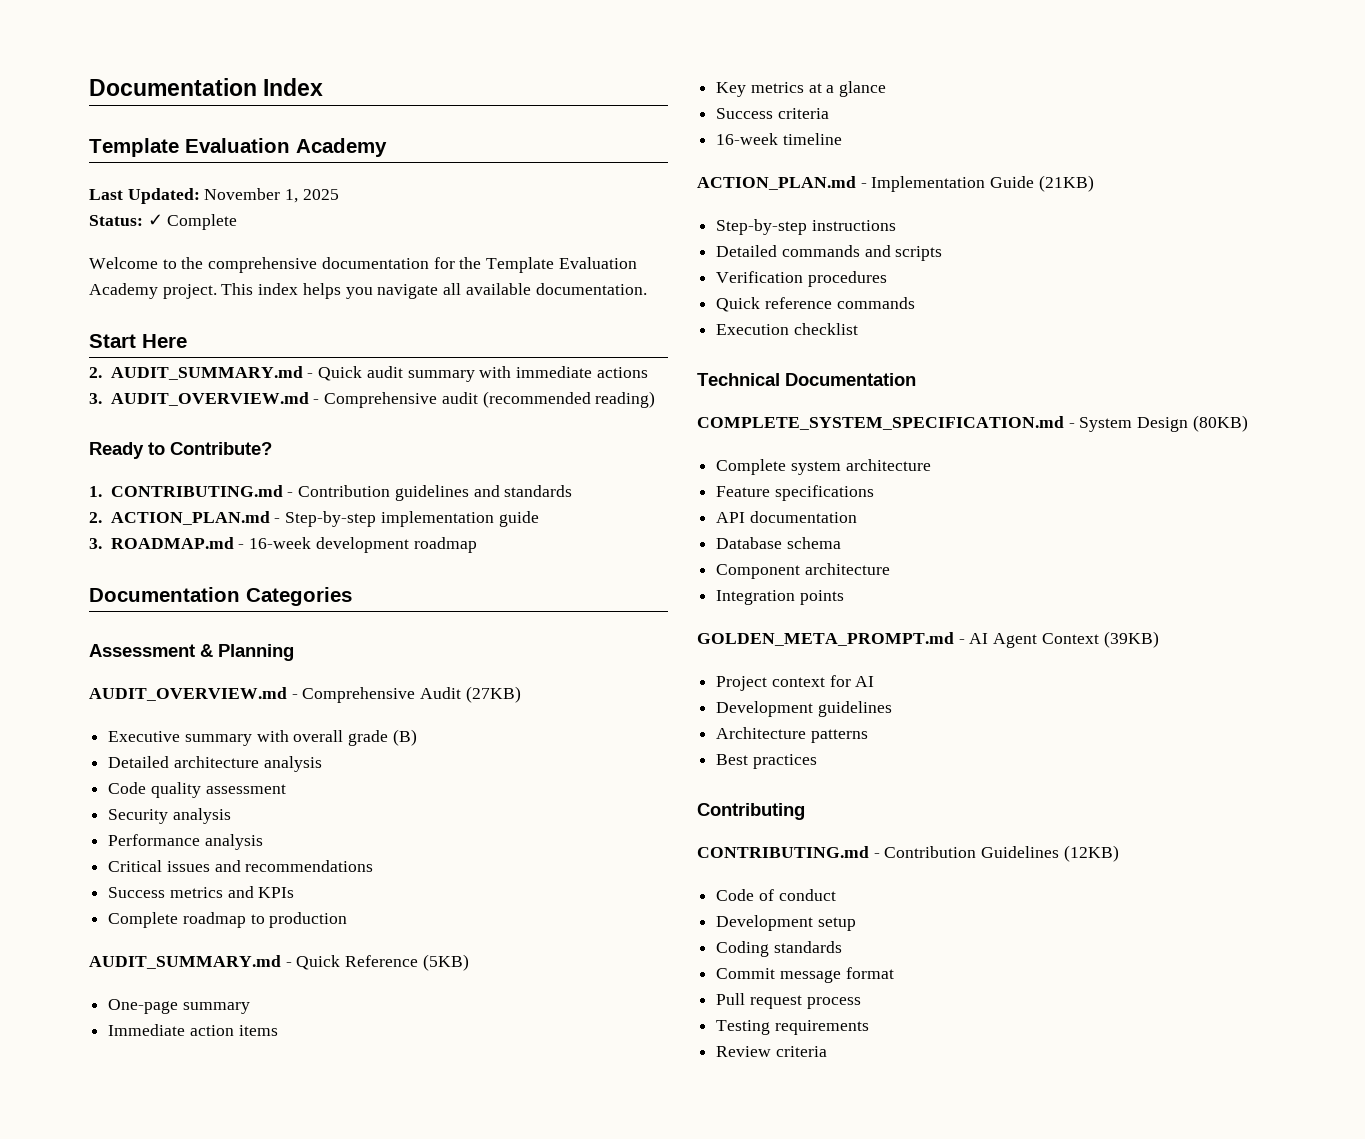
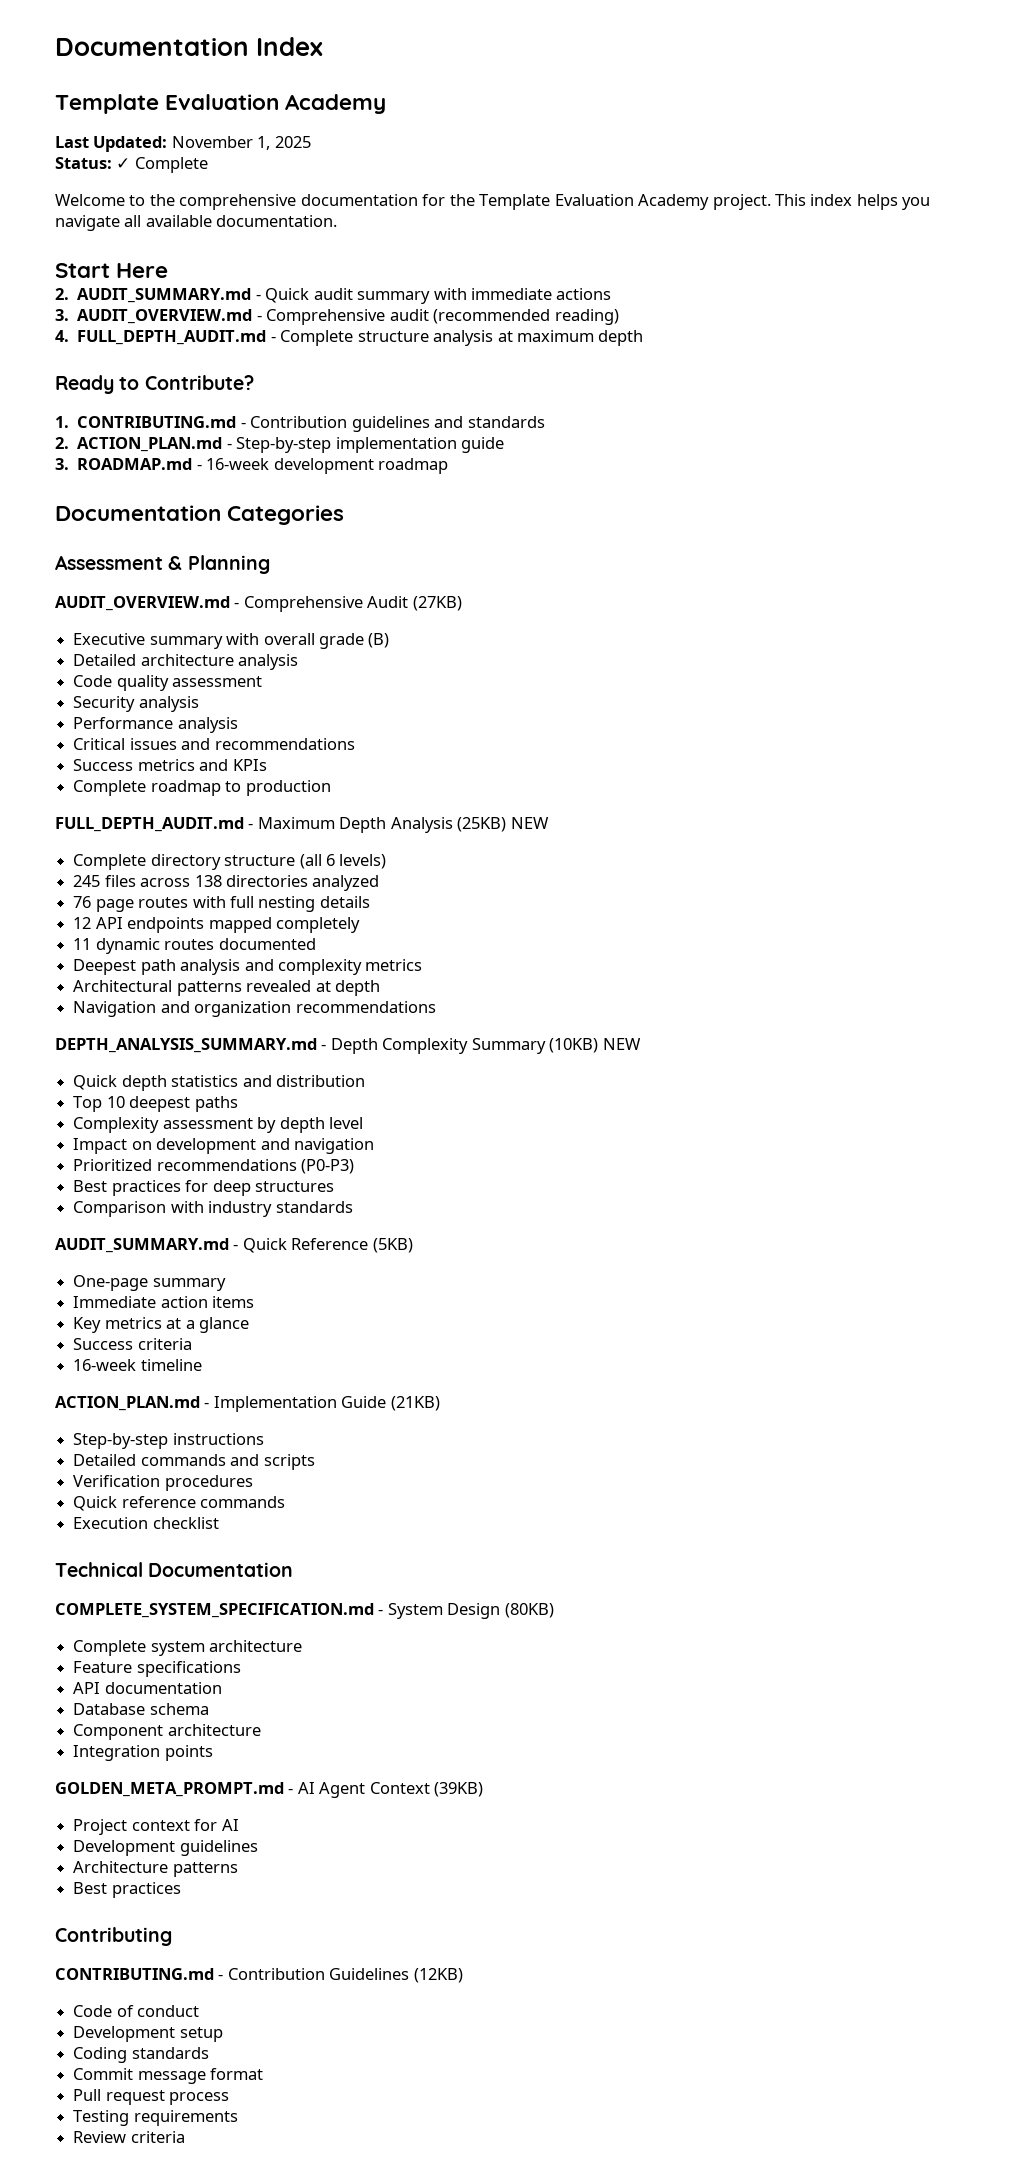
+ 4. FULL_DEPTH_AUDIT.md - Complete structure analysis at maximum depth
+ FULL_DEPTH_AUDIT.md - Maximum Depth Analysis (25KB) NEW
+ Complete directory structure (all 6 levels)
+ 245 files across 138 directories analyzed
+ 76 page routes with full nesting details
+ 12 API endpoints mapped completely
+ 11 dynamic routes documented
+ Deepest path analysis and complexity metrics
+ Architectural patterns revealed at depth
+ Navigation and organization recommendations
+ DEPTH_ANALYSIS_SUMMARY.md - Depth Complexity Summary (10KB) NEW
+ Quick depth statistics and distribution
+ Top 10 deepest paths
+ Complexity assessment by depth level
+ Impact on development and navigation
+ Prioritized recommendations (P0-P3)
+ Best practices for deep structures
+ Comparison with industry standards

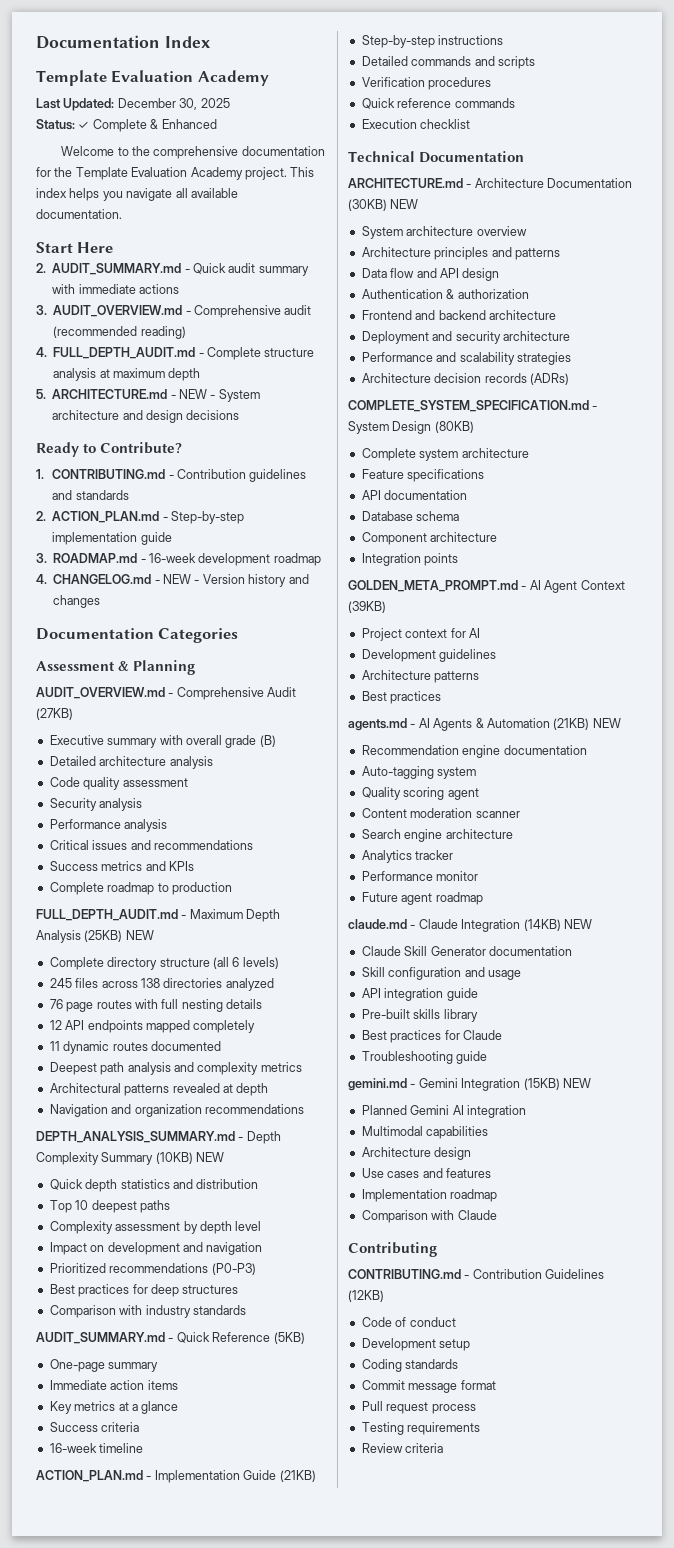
- Last Updated: November 1, 2025
+ Last Updated: December 30, 2025
- Status: ✓ Complete
+ Status: ✓ Complete & Enhanced
+ 5. ARCHITECTURE.md - NEW - System architecture and design decisions
+ 4. CHANGELOG.md - NEW - Version history and changes
+ ARCHITECTURE.md - Architecture Documentation (30KB) NEW
+ System architecture overview
+ Architecture principles and patterns
+ Data flow and API design
+ Authentication & authorization
+ Frontend and backend architecture
+ Deployment and security architecture
+ Performance and scalability strategies
+ Architecture decision records (ADRs)
+ agents.md - AI Agents & Automation (21KB) NEW
+ Recommendation engine documentation
+ Auto-tagging system
+ Quality scoring agent
+ Content moderation scanner
+ Search engine architecture
+ Analytics tracker
+ Performance monitor
+ Future agent roadmap
+ claude.md - Claude Integration (14KB) NEW
+ Claude Skill Generator documentation
+ Skill configuration and usage
+ API integration guide
+ Pre-built skills library
+ Best practices for Claude
+ Troubleshooting guide
+ gemini.md - Gemini Integration (15KB) NEW
+ Planned Gemini AI integration
+ Multimodal capabilities
+ Architecture design
+ Use cases and features
+ Implementation roadmap
+ Comparison with Claude

